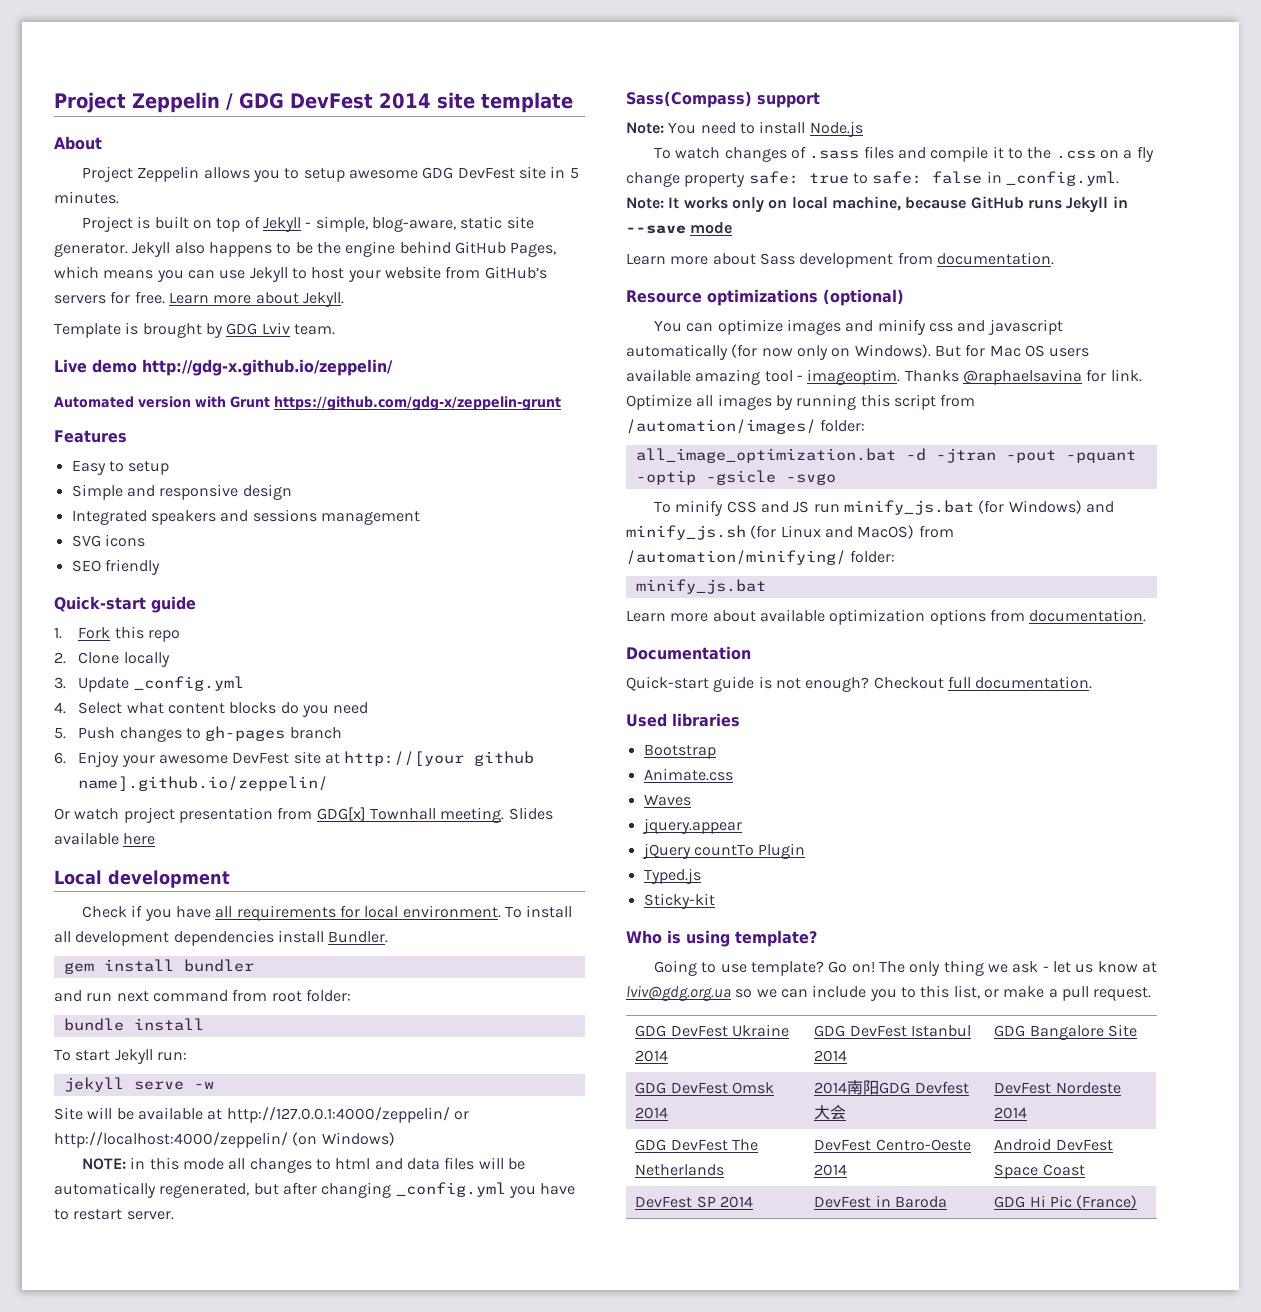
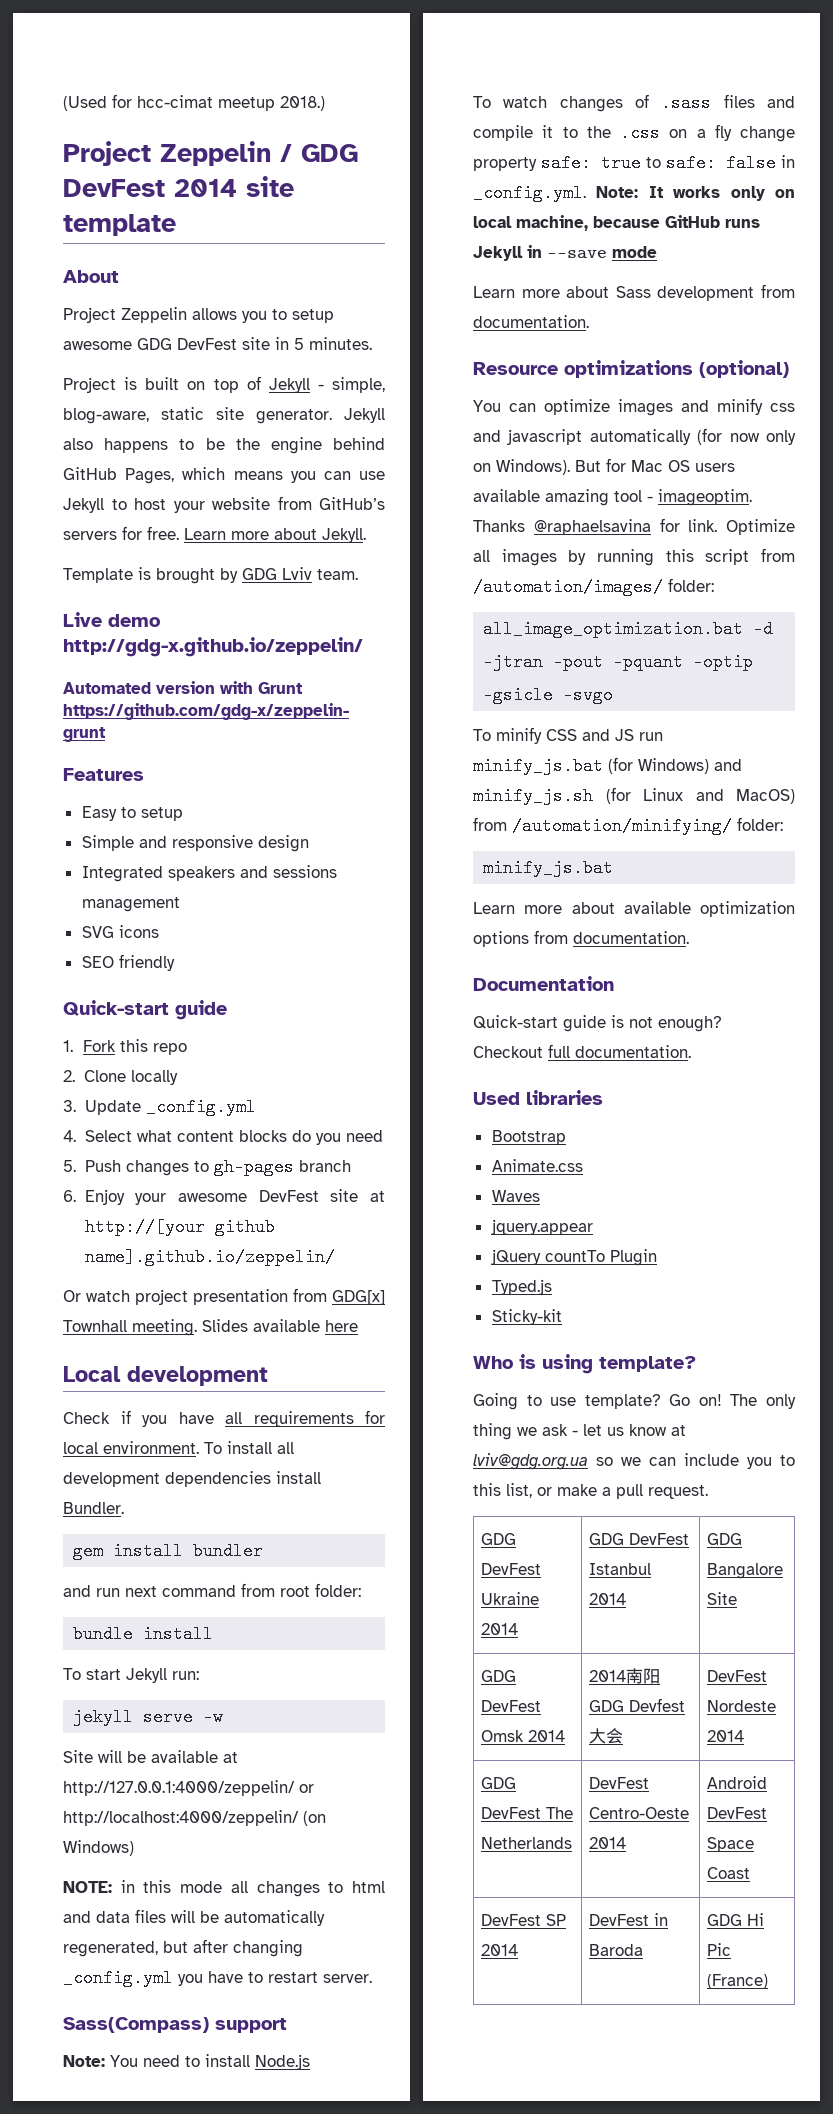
+ (Used for hcc-cimat meetup 2018.)

